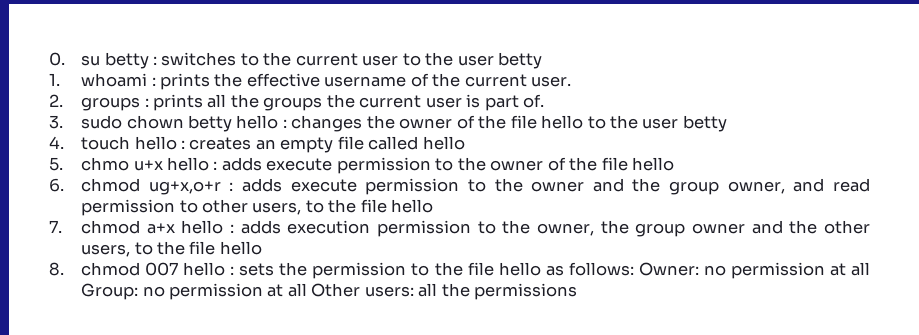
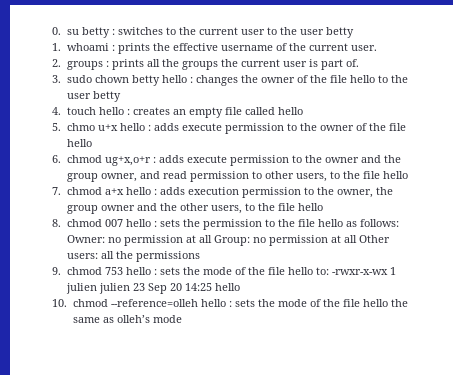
+ 9. chmod 753 hello : sets the mode of the file hello to: -rwxr-x-wx 1 julien julien 23 Sep 20 14:25 hello
+ 10. chmod --reference=olleh hello : sets the mode of the file hello the same as olleh’s mode

